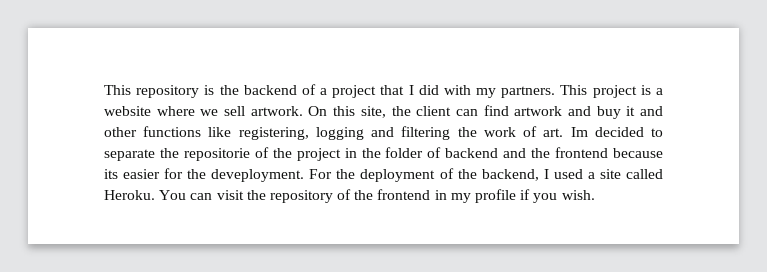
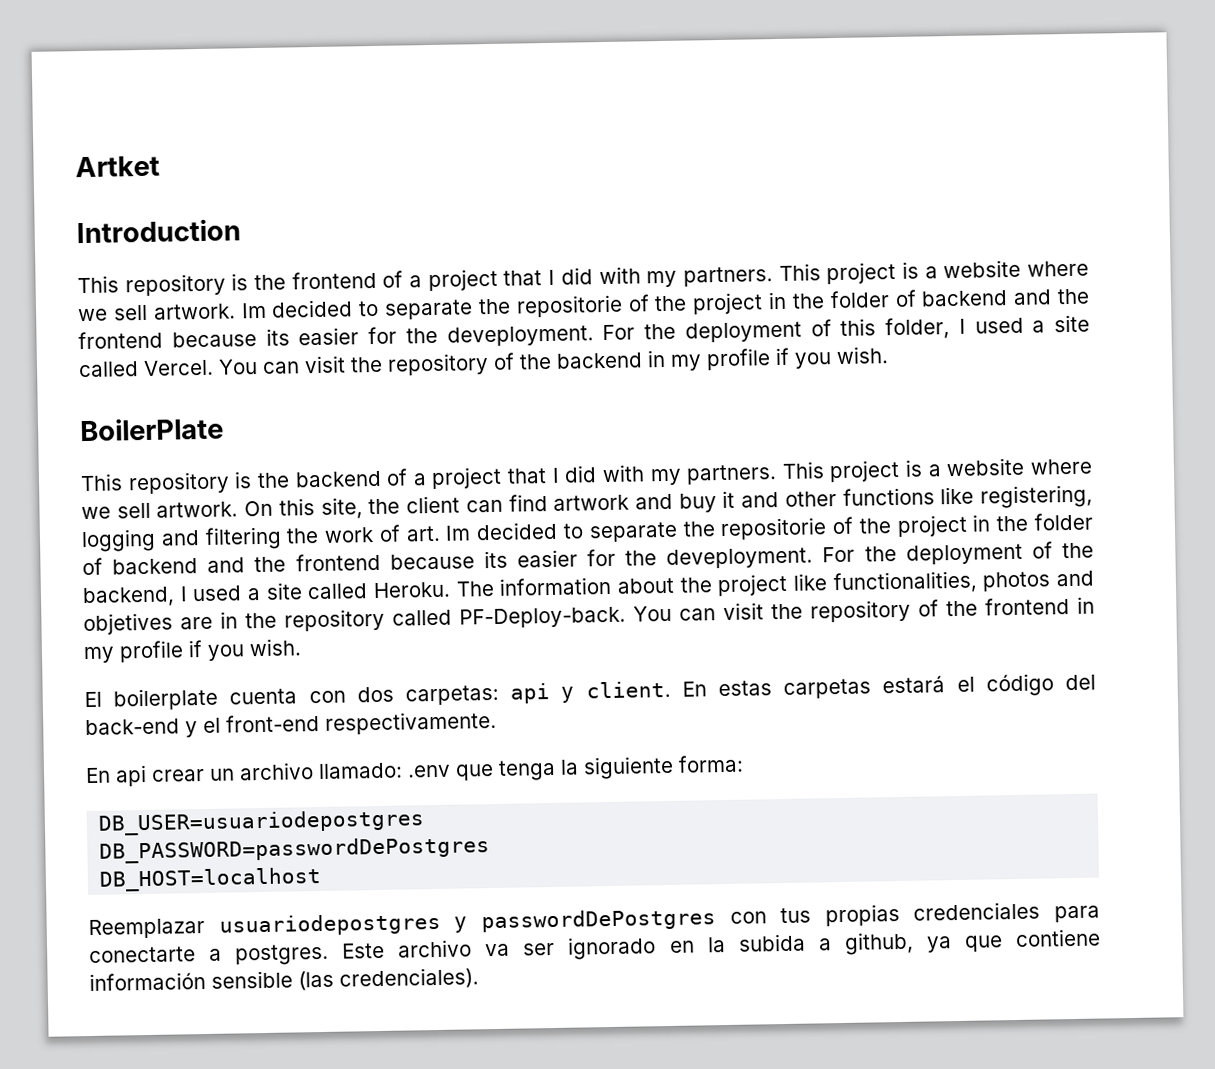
+ Artket
+ Introduction
+ This repository is the frontend of a project that I did with my partners. This project is a website where we sell artwork. Im decided to separate the repositorie of the project in the folder of backend and the frontend because its easier for the deveployment. For the deployment of this folder, I used a site called Vercel. You can visit the repository of the backend in my profile if you wish.
+ BoilerPlate
+ The information about the project like functionalities, photos and objetives are in the repository called PF-Deploy-back.
+ El boilerplate cuenta con dos carpetas: api y client. En estas carpetas estará el código del back-end y el front-end respectivamente.
+ En api crear un archivo llamado: .env que tenga la siguiente forma:
+ DB_USER=usuariodepostgres
+ DB_PASSWORD=passwordDePostgres
+ DB_HOST=localhost
+ Reemplazar usuariodepostgres y passwordDePostgres con tus propias credenciales para conectarte a postgres. Este archivo va ser ignorado en la subida a github, ya que contiene información sensible (las credenciales).

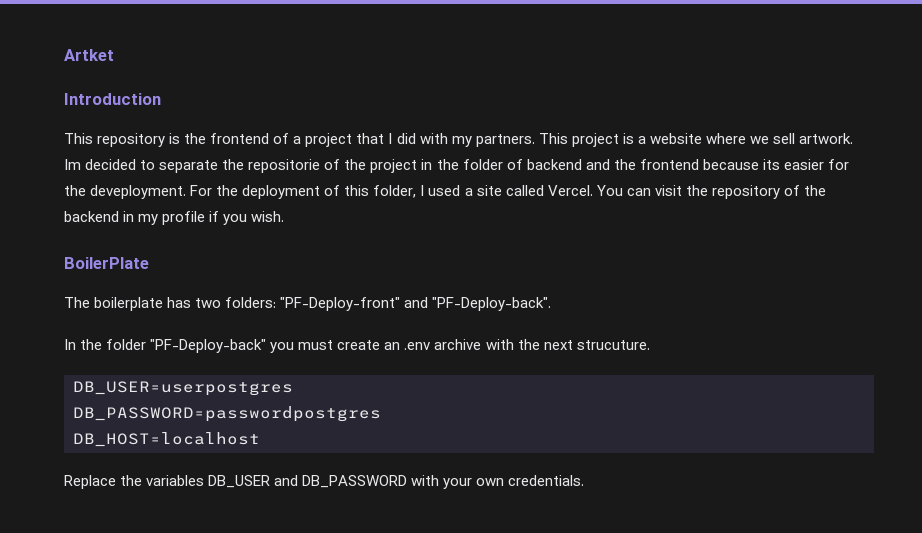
- This repository is the backend of a project that I did with my partners. This project is a website where we sell artwork. On this site, the client can find artwork and buy it and other functions like registering, logging and filtering the work of art. Im decided to separate the repositorie of the project in the folder of backend and the frontend because its easier for the deveployment. For the deployment of the backend, I used a site called Heroku. The information about the project like functionalities, photos and objetives are in the repository called PF-Deploy-back. You can visit the repository of the frontend in my profile if you wish.
- El boilerplate cuenta con dos carpetas: api y client. En estas carpetas estará el código del back-end y el front-end respectivamente.
- En api crear un archivo llamado: .env que tenga la siguiente forma:
- DB_USER=usuariodepostgres
- DB_PASSWORD=passwordDePostgres
+ The boilerplate has two folders: "PF-Deploy-front" and "PF-Deploy-back".
+ In the folder "PF-Deploy-back" you must create an .env archive with the next strucuture.
+ DB_USER=userpostgres
+ DB_PASSWORD=passwordpostgres
  DB_HOST=localhost
- Reemplazar usuariodepostgres y passwordDePostgres con tus propias credenciales para conectarte a postgres. Este archivo va ser ignorado en la subida a github, ya que contiene información sensible (las credenciales).
+ Replace the variables DB_USER and DB_PASSWORD with your own credentials.

